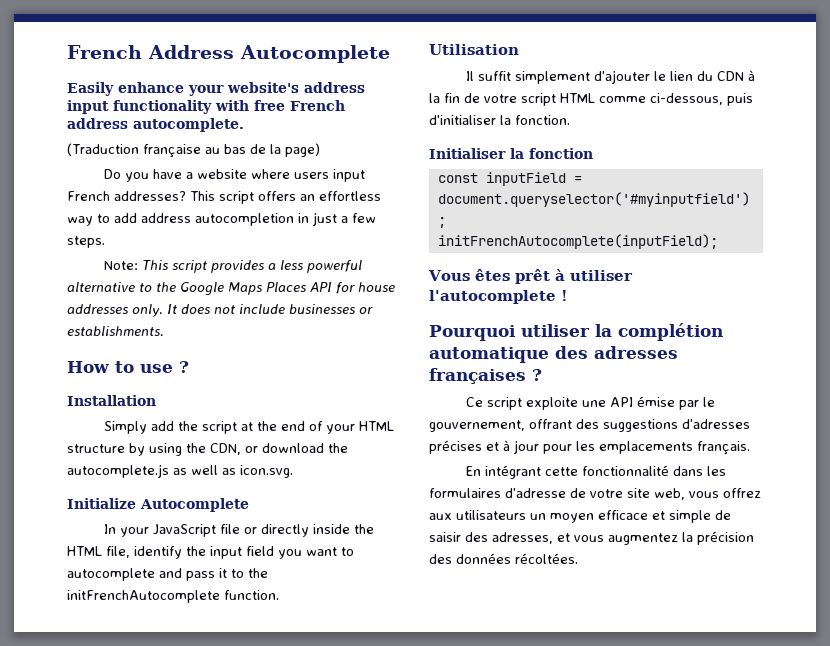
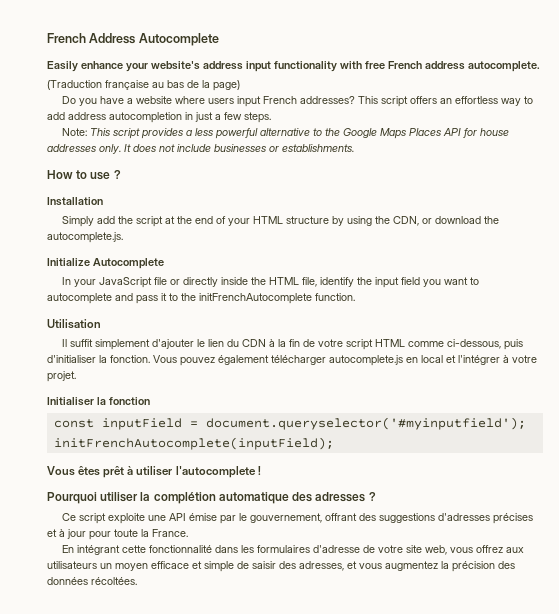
- Simply add the script at the end of your HTML structure by using the CDN, or download the autocomplete.js as well as icon.svg.
+ Simply add the script at the end of your HTML structure by using the CDN, or download the autocomplete.js.
+ Vous pouvez également télécharger autocomplete.js en local et l'intégrer à votre projet.
- Pourquoi utiliser la complétion automatique des adresses françaises ?
+ Pourquoi utiliser la complétion automatique des adresses ?
- Ce script exploite une API émise par le gouvernement, offrant des suggestions d'adresses précises et à jour pour les emplacements français.
+ Ce script exploite une API émise par le gouvernement, offrant des suggestions d'adresses précises et à jour pour toute la France.

